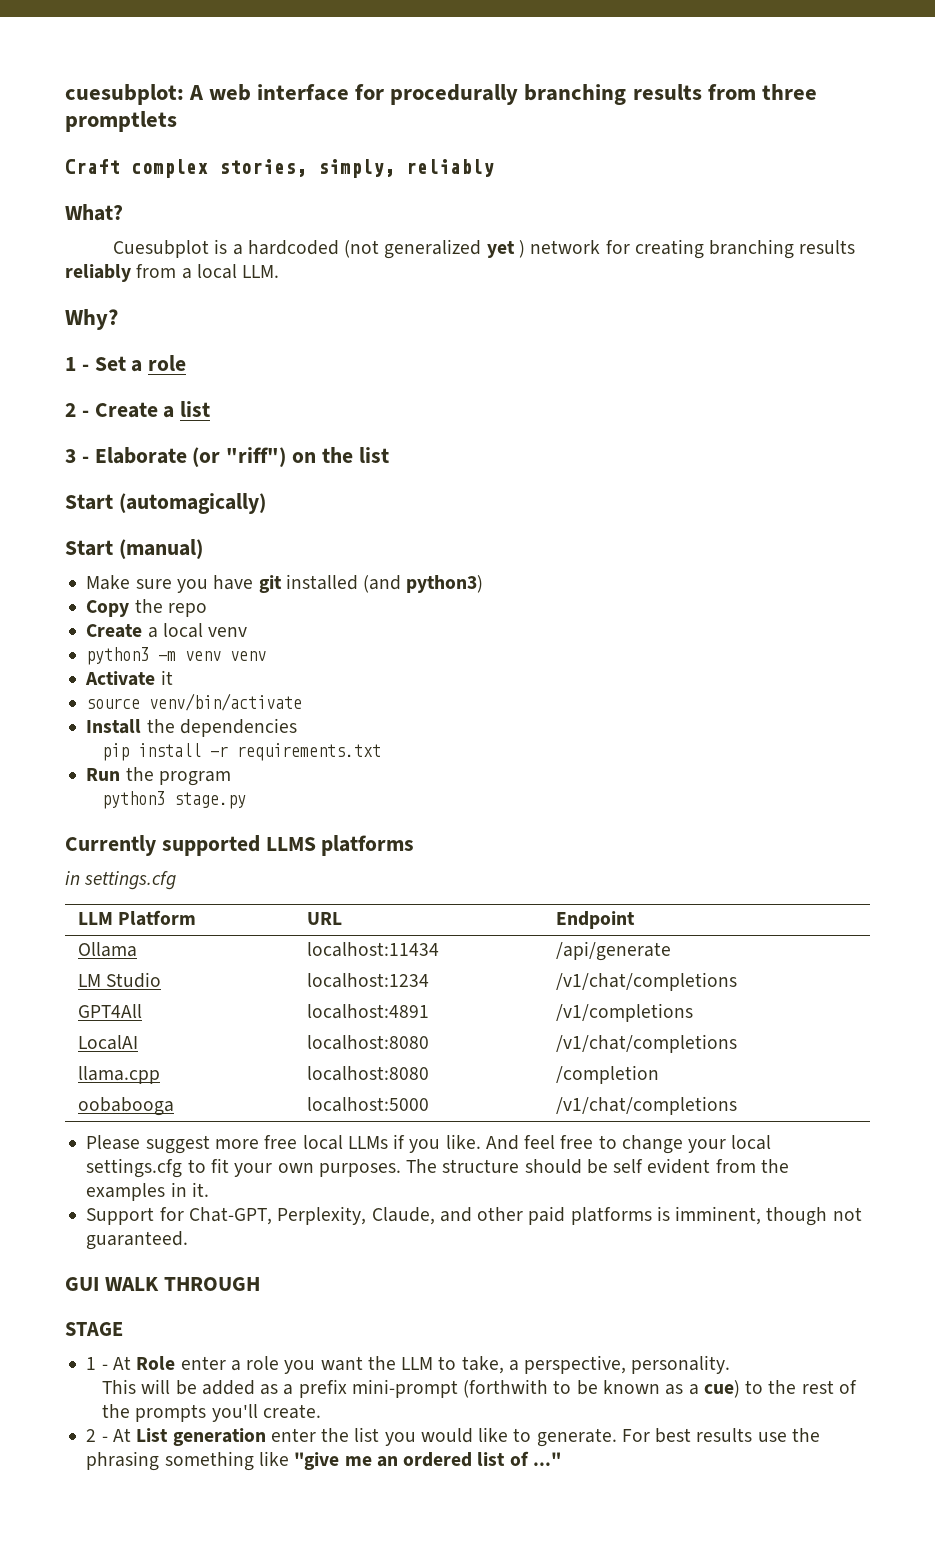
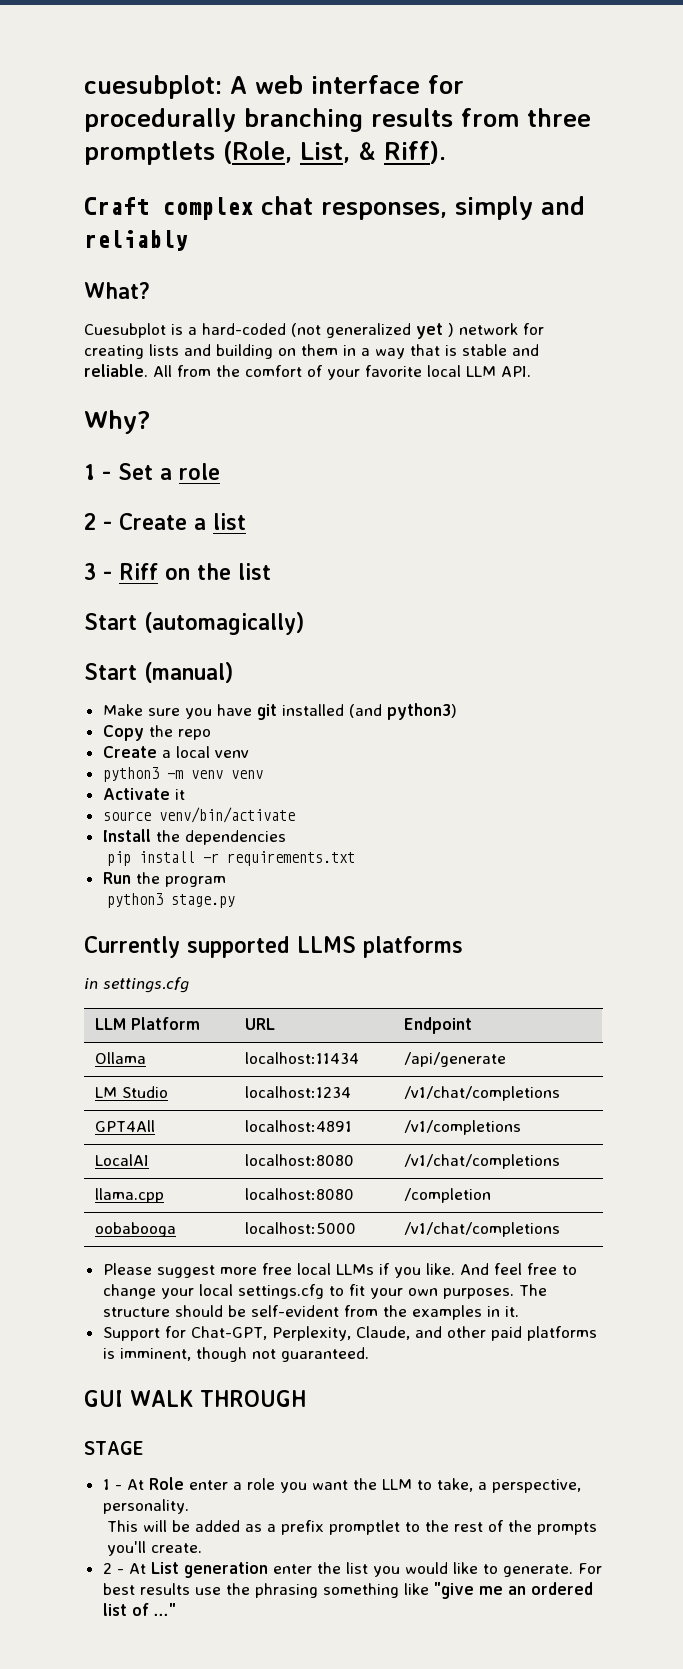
- cuesubplot: A web interface for procedurally branching results from three promptlets
- Craft complex stories, simply, reliably
+ cuesubplot: A web interface for procedurally branching results from three promptlets (Role, List, & Riff).
+ Craft complex chat responses, simply and reliably
- Cuesubplot is a hardcoded (not generalized yet ) network for creating branching results reliably from a local LLM.
+ Cuesubplot is a hard-coded (not generalized yet ) network for creating lists and building on them in a way that is stable and reliable. All from the comfort of your favorite local LLM API.
- 3 - Elaborate (or "riff") on the list
+ 3 - Riff on the list
- The structure should be self evident from the examples in it.
+ The structure should be self-evident from the examples in it.
- This will be added as a prefix mini-prompt (forthwith to be known as a cue) to the rest of the prompts you'll create.
+ This will be added as a prefix promptlet to the rest of the prompts you'll create.

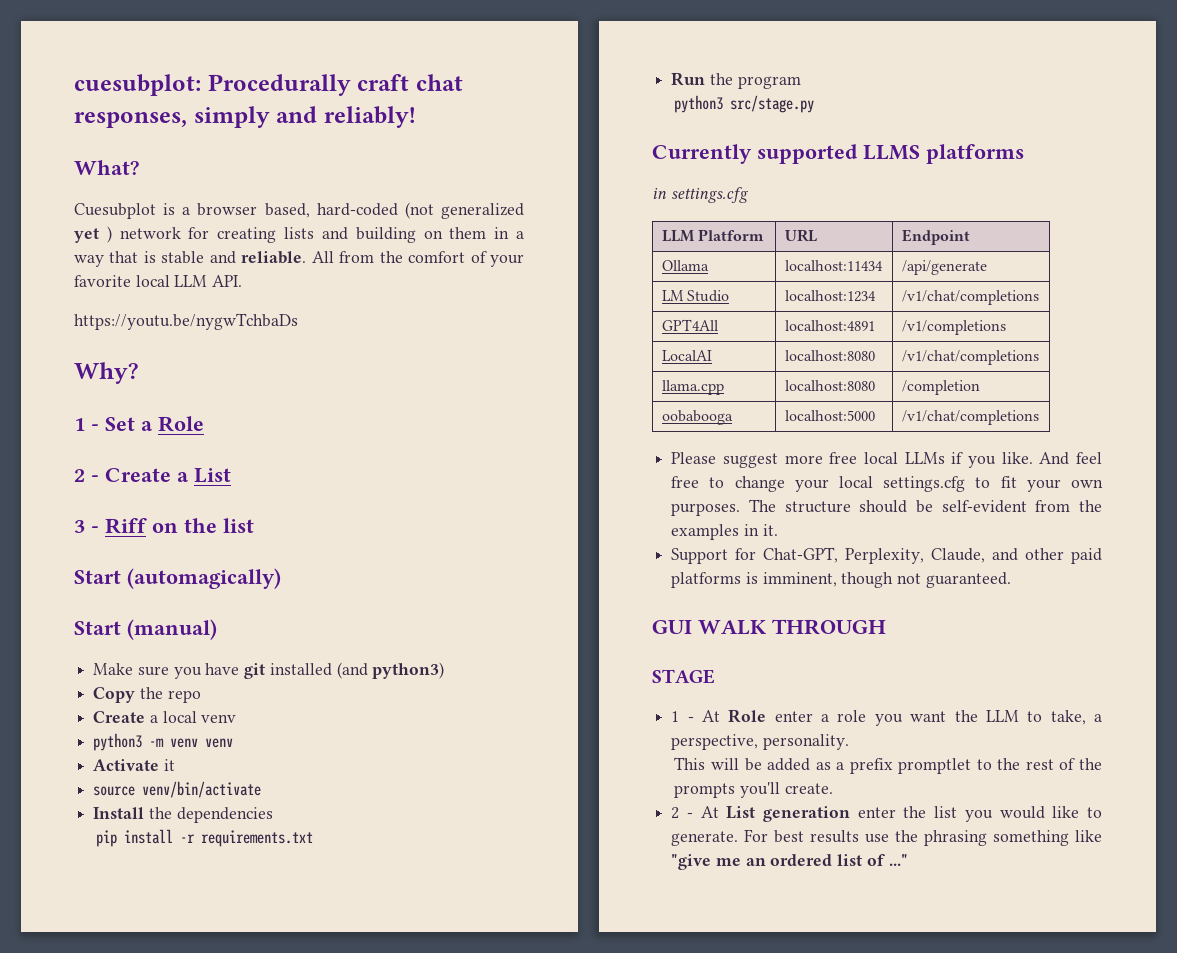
- cuesubplot: A web interface for procedurally branching results from three promptlets (Role, List, & Riff).
- Craft complex chat responses, simply and reliably
+ cuesubplot: Procedurally craft chat responses, simply and reliably!
- Cuesubplot is a hard-coded (not generalized yet ) network for creating lists and building on them in a way that is stable and reliable.
+ Cuesubplot is a browser based, hard-coded (not generalized yet ) network for creating lists and building on them in a way that is stable and reliable.
+ https://youtu.be/nygwTchbaDs
- 1 - Set a role
+ 1 - Set a Role
- 2 - Create a list
+ 2 - Create a List
- python3 stage.py
+ python3 src/stage.py

